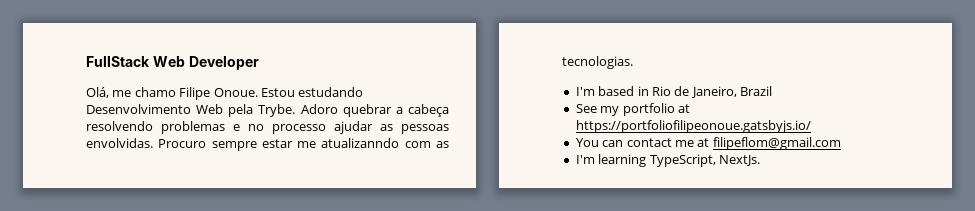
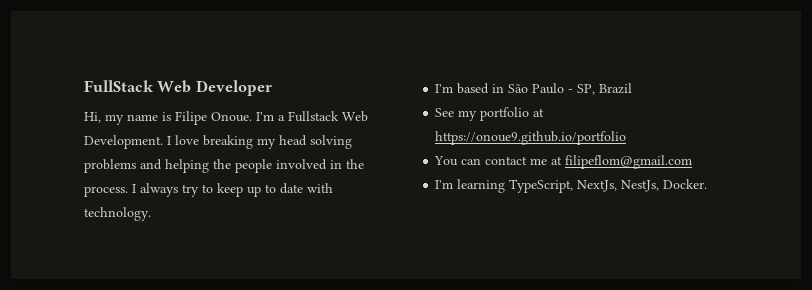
- Olá, me chamo Filipe Onoue. Estou estudando Desenvolvimento Web pela Trybe. Adoro quebrar a cabeça resolvendo problemas e no processo ajudar as pessoas envolvidas. Procuro sempre estar me atualizanndo com as tecnologias.
+ Hi, my name is Filipe Onoue. I'm a Fullstack Web Development. I love breaking my head solving problems and helping the people involved in the process. I always try to keep up to date with technology.
- I'm based in Rio de Janeiro, Brazil
+ I'm based in São Paulo - SP, Brazil
- See my portfolio at https://portfoliofilipeonoue.gatsbyjs.io/
+ See my portfolio at https://onoue9.github.io/portfolio
- I'm learning TypeScript, NextJs.
+ I'm learning TypeScript, NextJs, NestJs, Docker.

